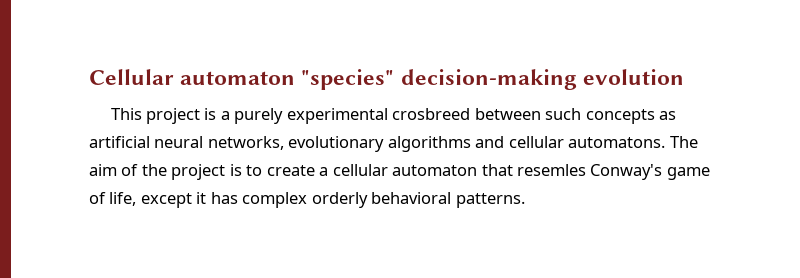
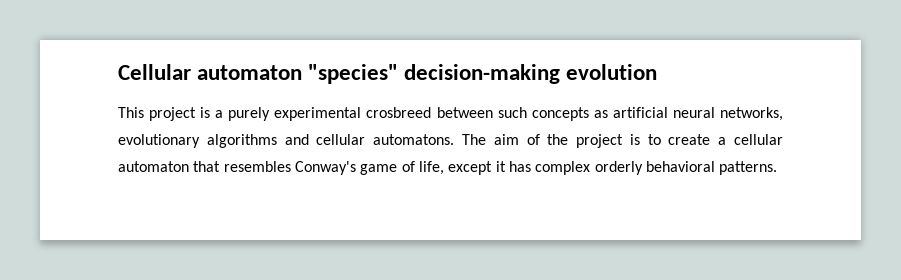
- The aim of the project is to create a cellular automaton that resemles Conway's game of life, except it has complex orderly behavioral patterns.
+ The aim of the project is to create a cellular automaton that resembles Conway's game of life, except it has complex orderly behavioral patterns.

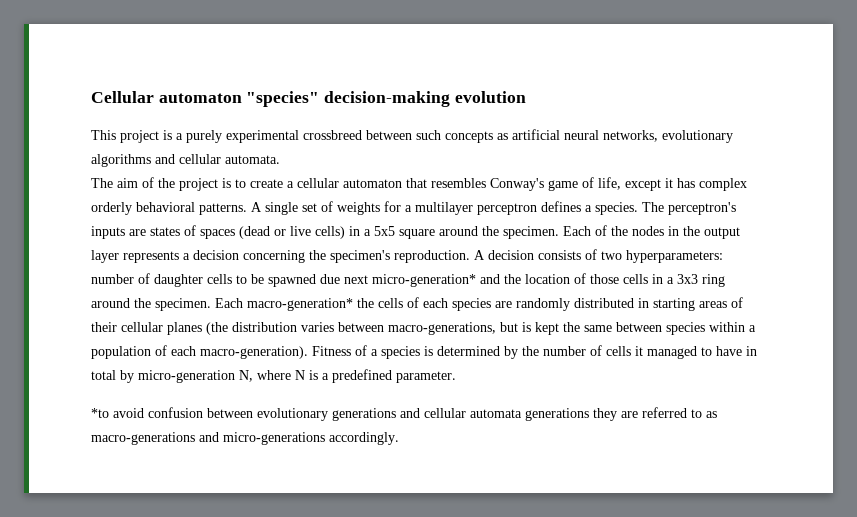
- This project is a purely experimental crosbreed between such concepts as artificial neural networks, evolutionary algorithms and cellular automatons. The aim of the project is to create a cellular automaton that resembles Conway's game of life, except it has complex orderly behavioral patterns.
+ This project is a purely experimental crossbreed between such concepts as artificial neural networks, evolutionary algorithms and cellular automata.
+ The aim of the project is to create a cellular automaton that resembles Conway's game of life, except it has complex orderly behavioral patterns.
+ A single set of weights for a multilayer perceptron defines a species. The perceptron's inputs are states of spaces (dead or live cells) in a 5x5 square around the specimen. Each of the nodes in the output layer represents a decision concerning the specimen's reproduction. A decision consists of two hyperparameters: number of daughter cells to be spawned due next micro-generation* and the location of those cells in a 3x3 ring around the specimen. Each macro-generation* the cells of each species are randomly distributed in starting areas of their cellular planes (the distribution varies between macro-generations, but is kept the same between species within a population of each macro-generation). Fitness of a species is determined by the number of cells it managed to have in total by micro-generation N, where N is a predefined parameter.
+ *to avoid confusion between evolutionary generations and cellular automata generations they are referred to as macro-generations and micro-generations accordingly.

